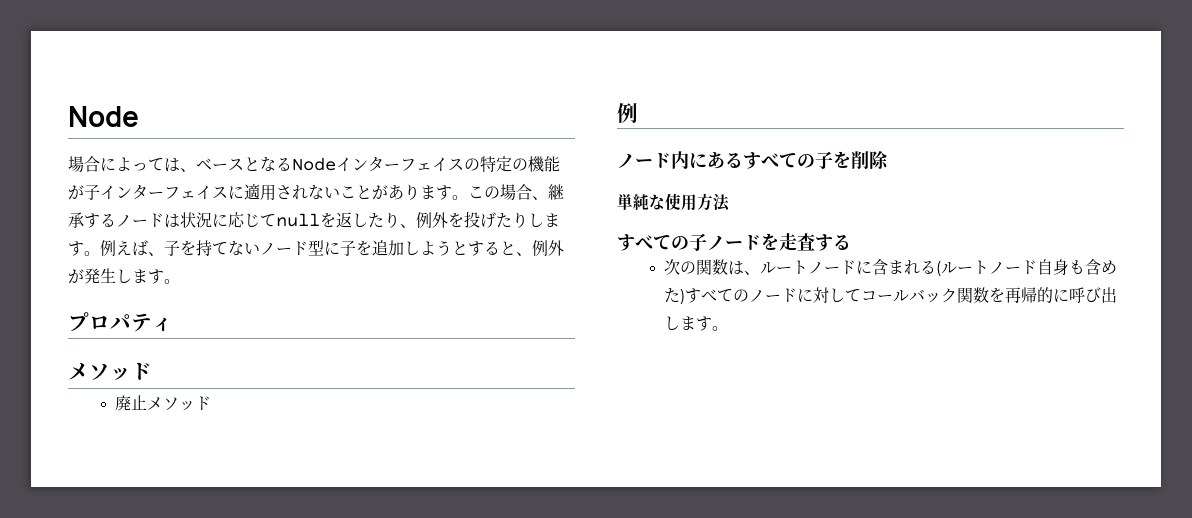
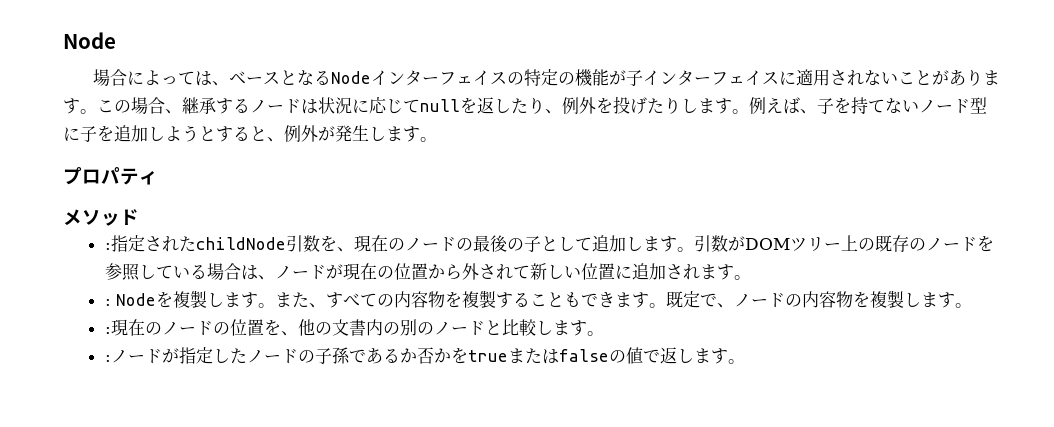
- 廃止メソッド
- 例
- ノード内にあるすべての子を削除
- 単純な使用方法
- すべての子ノードを走査する
- 次の関数は、ルートノードに含まれる(ルートノード自身も含めた)すべてのノードに対してコールバック関数を再帰的に呼び出します。
+ :指定されたchildNode引数を、現在のノードの最後の子として追加します。引数がDOMツリー上の既存のノードを参照している場合は、ノードが現在の位置から外されて新しい位置に追加されます。
+ : Nodeを複製します。また、すべての内容物を複製することもできます。既定で、ノードの内容物を複製します。
+ :現在のノードの位置を、他の文書内の別のノードと比較します。
+ :ノードが指定したノードの子孫であるか否かをtrueまたはfalseの値で返します。

